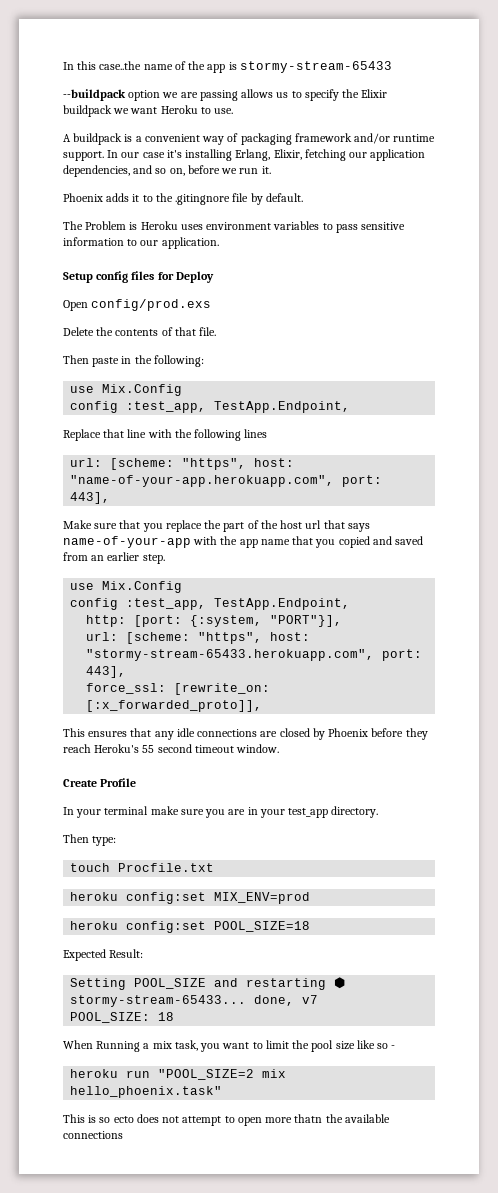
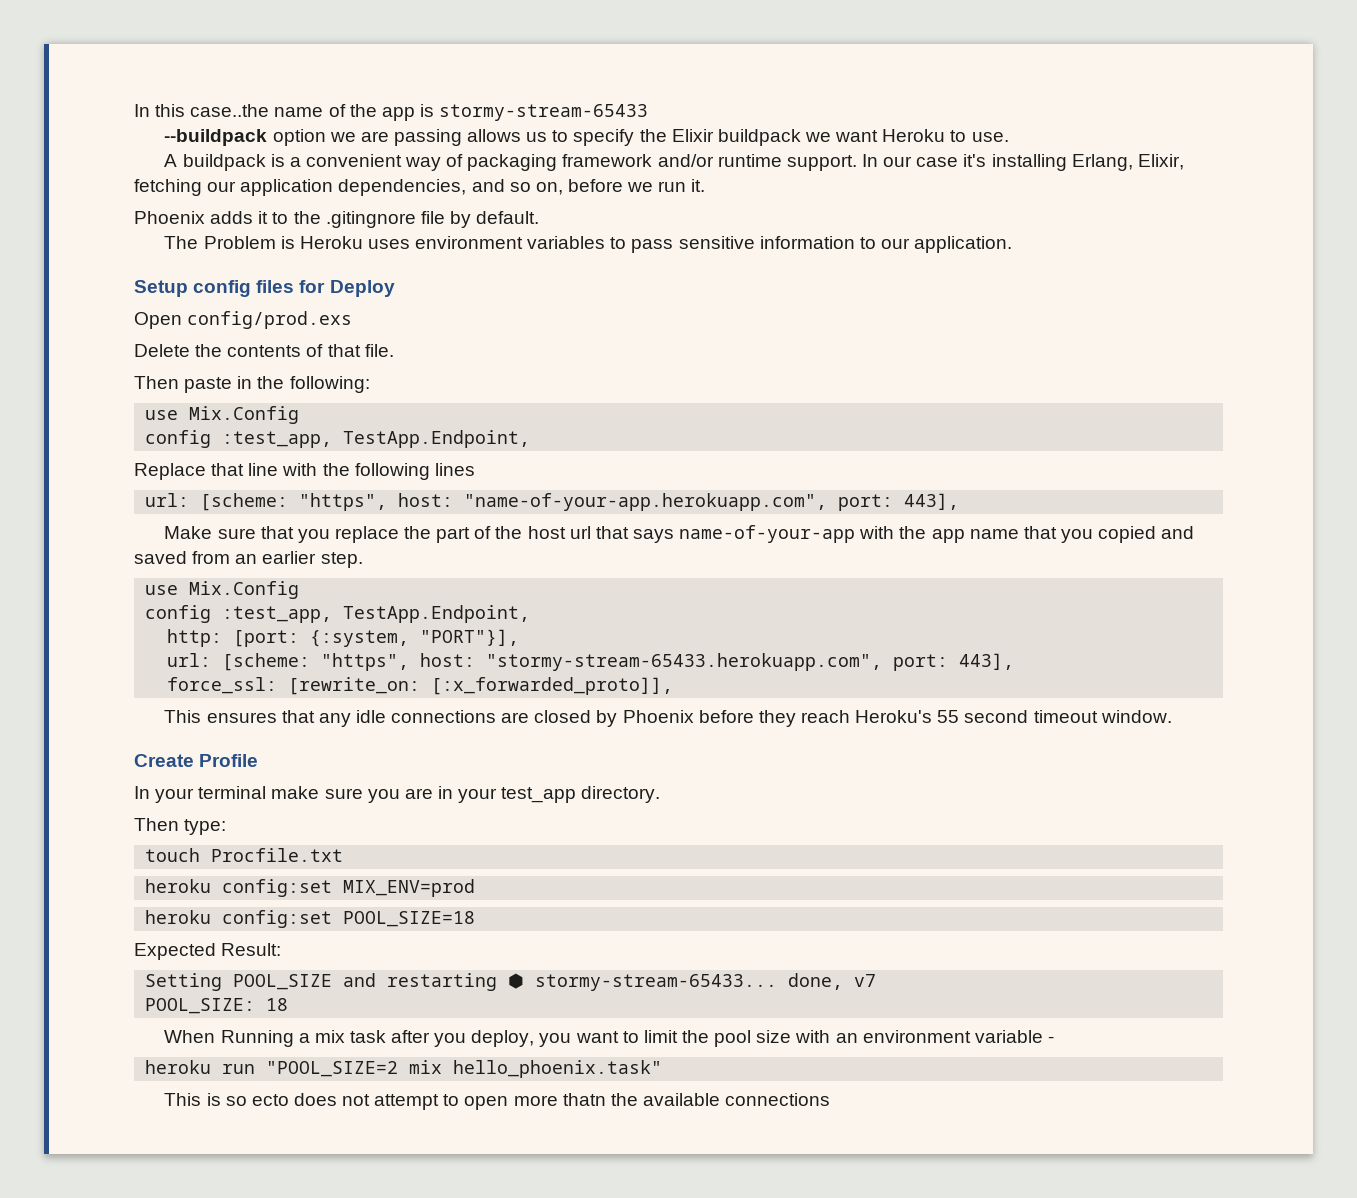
- When Running a mix task, you want to limit the pool size like so -
+ When Running a mix task after you deploy, you want to limit the pool size with an environment variable -

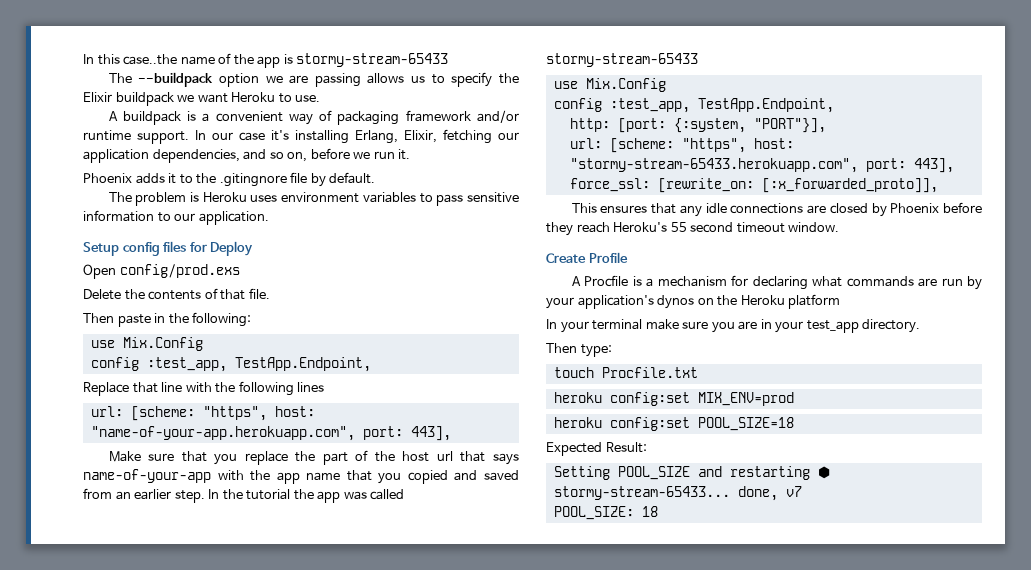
- --buildpack option we are passing allows us to specify the Elixir buildpack we want Heroku to use.
+ The --buildpack option we are passing allows us to specify the Elixir buildpack we want Heroku to use.
- The Problem is Heroku uses environment variables to pass sensitive information to our application.
+ The problem is Heroku uses environment variables to pass sensitive information to our application.
+ In the tutorial the app was called stormy-stream-65433
+ A Procfile is a mechanism for declaring what commands are run by your application's dynos on the Heroku platform
- When Running a mix task after you deploy, you want to limit the pool size with an environment variable -
- heroku run "POOL_SIZE=2 mix hello_phoenix.task"
- This is so ecto does not attempt to open more thatn the available connections

